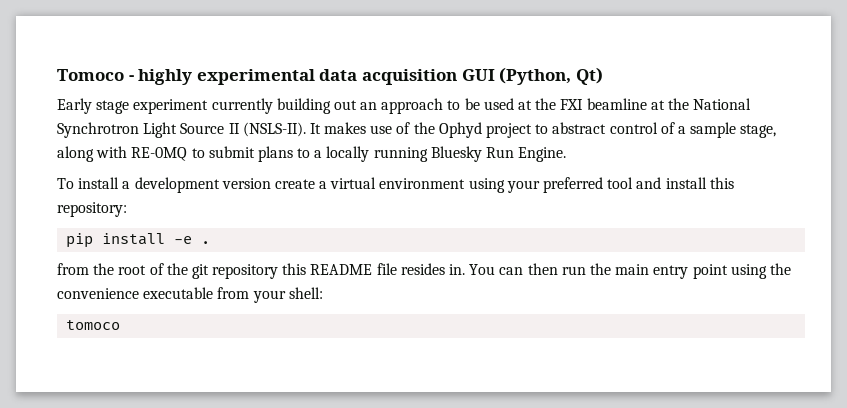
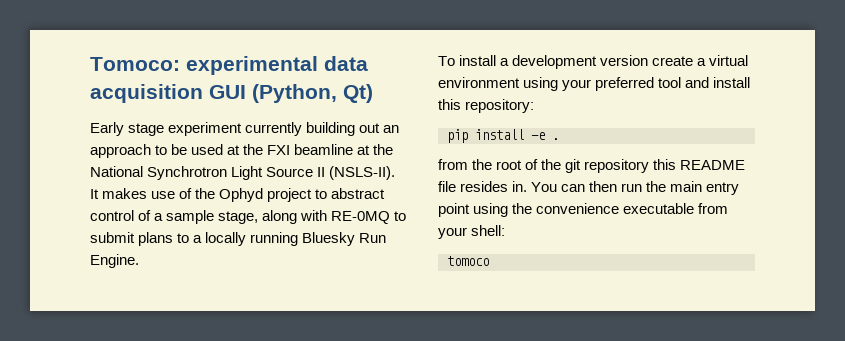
- Tomoco - highly experimental data acquisition GUI (Python, Qt)
+ Tomoco: experimental data acquisition GUI (Python, Qt)

